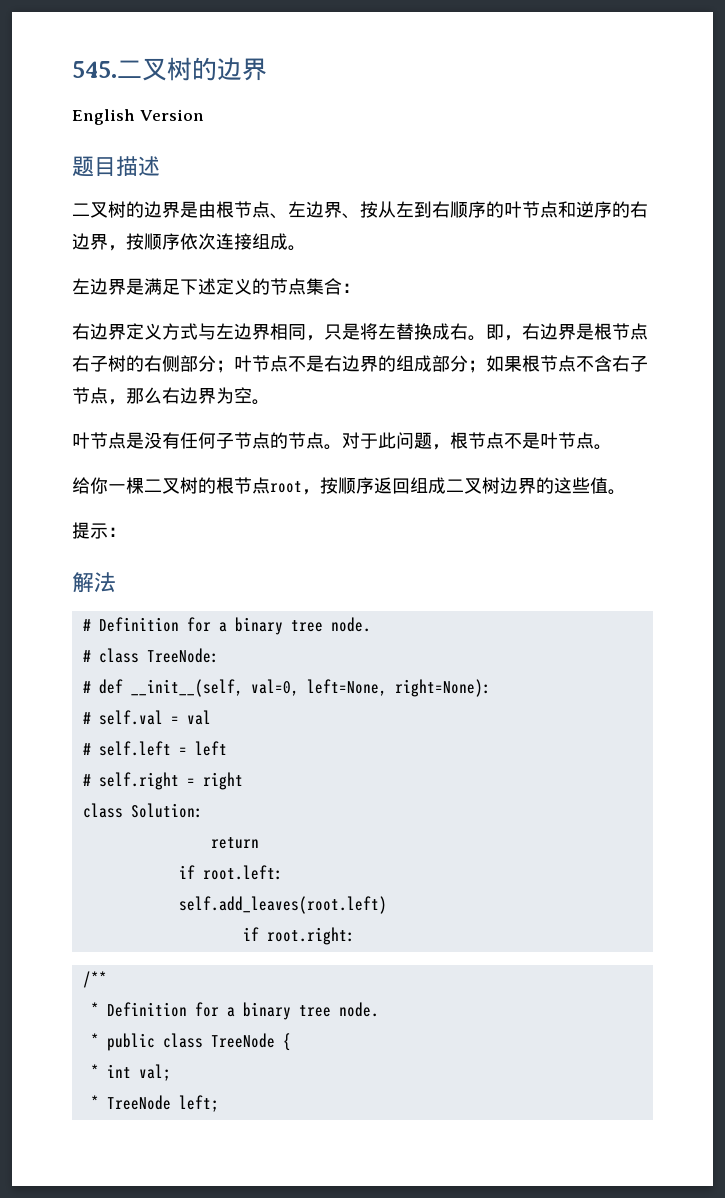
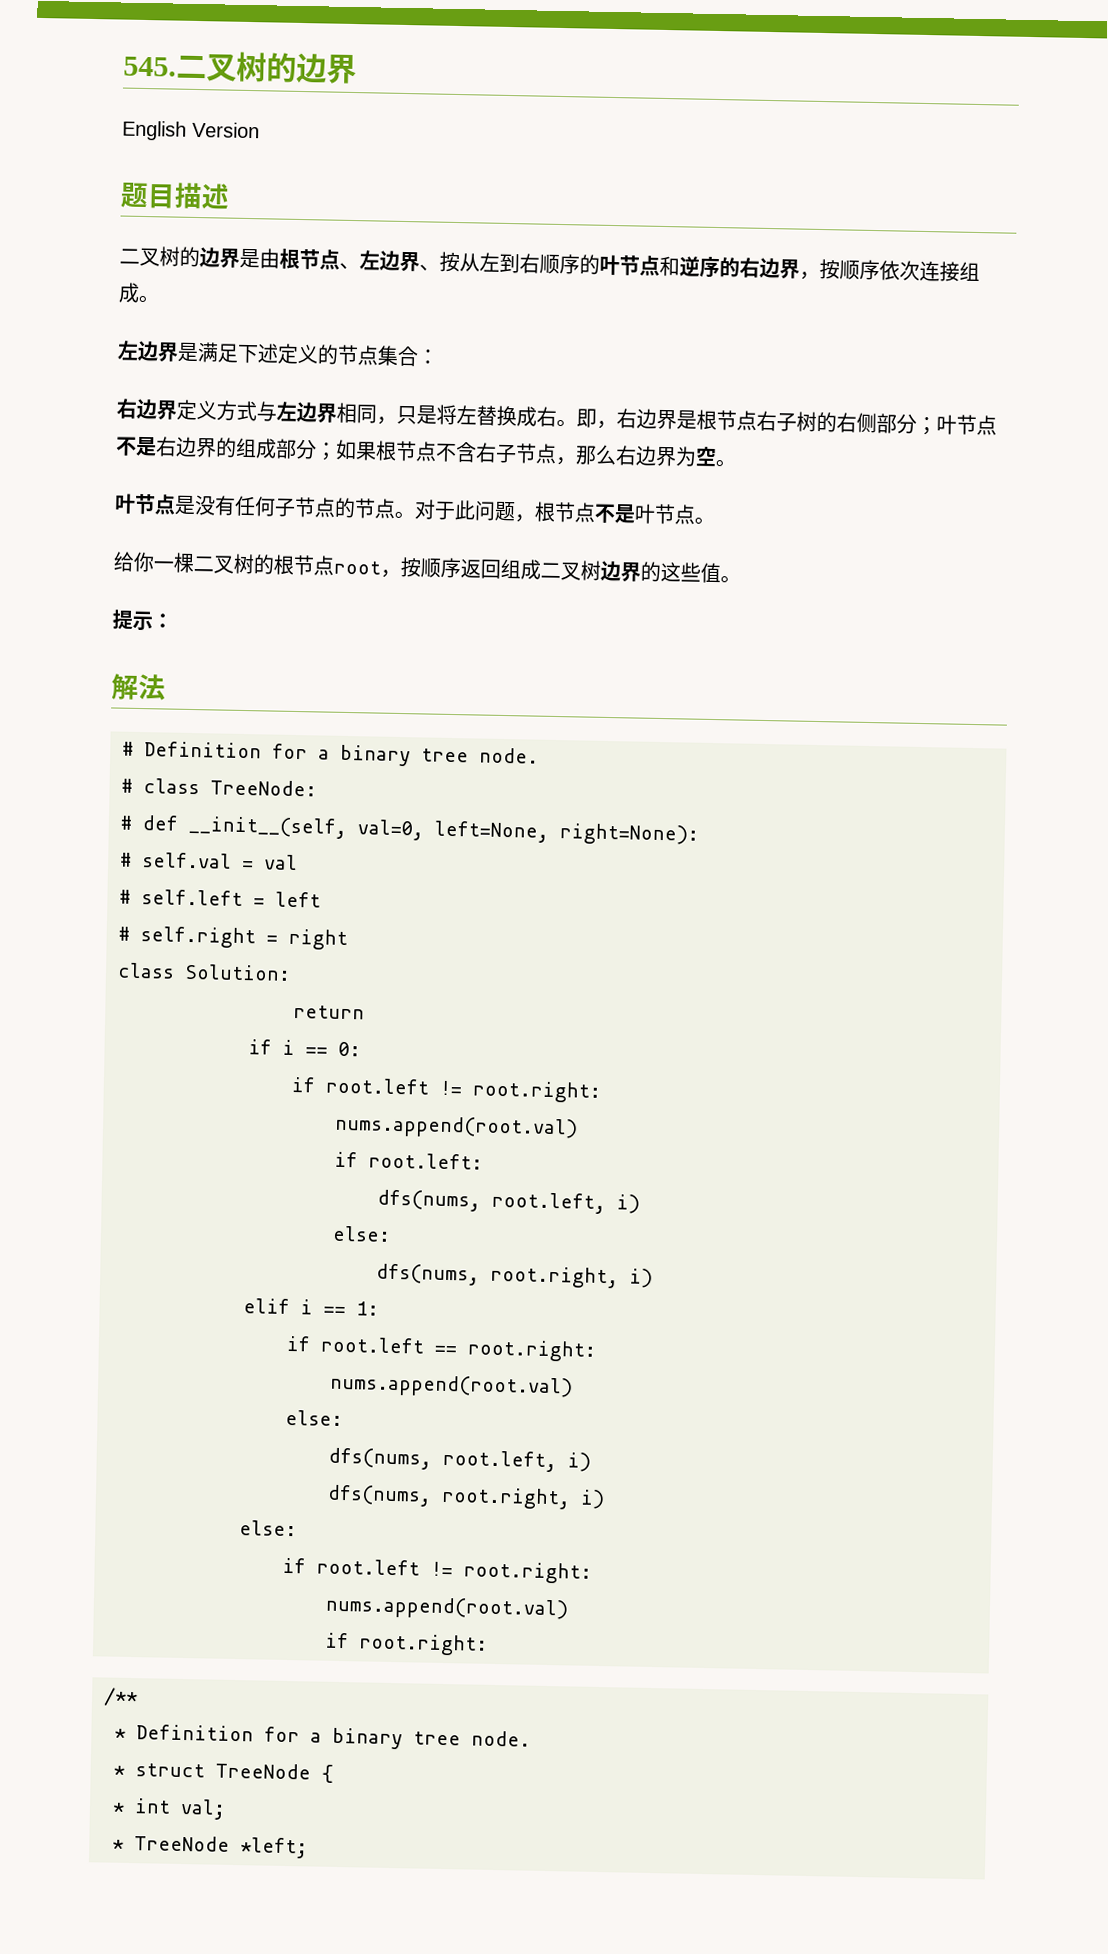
+ if i == 0:
+ if root.left != root.right:
+ nums.append(root.val)
  if root.left:
- self.add_leaves(root.left)
+ dfs(nums, root.left, i)
+ else:
+ dfs(nums, root.right, i)
+ elif i == 1:
+ if root.left == root.right:
+ nums.append(root.val)
+ else:
+ dfs(nums, root.left, i)
+ dfs(nums, root.right, i)
+ else:
+ if root.left != root.right:
+ nums.append(root.val)
- * public class TreeNode {
+ * struct TreeNode {
- * TreeNode left;
+ * TreeNode *left;

